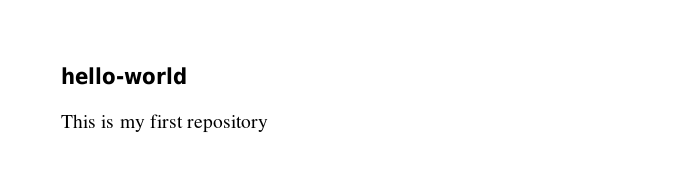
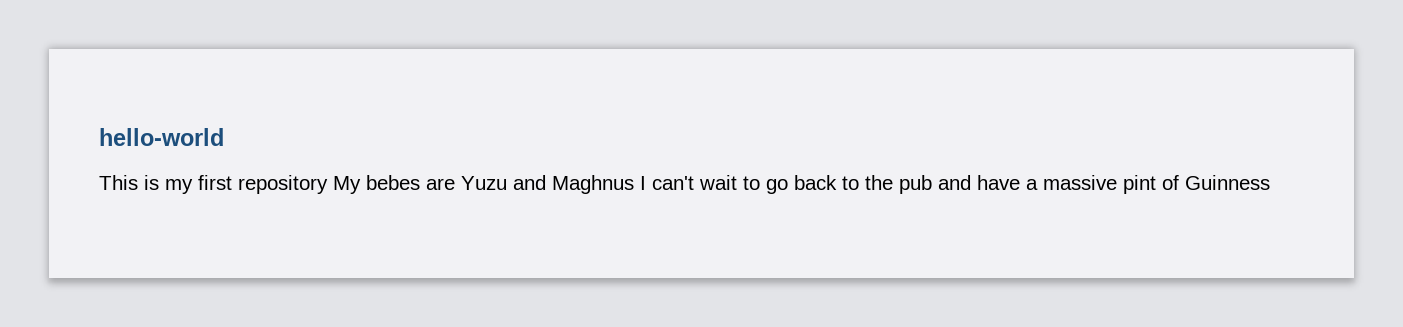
- This is my first repository
+ This is my first repository My bebes are Yuzu and Maghnus I can't wait to go back to the pub and have a massive pint of Guinness

